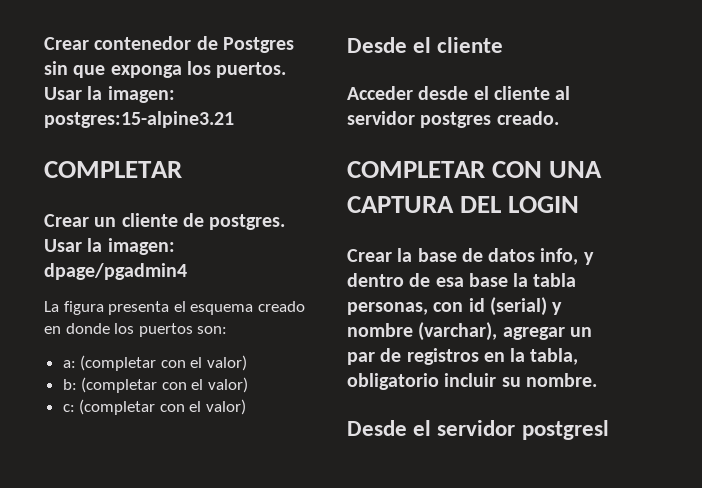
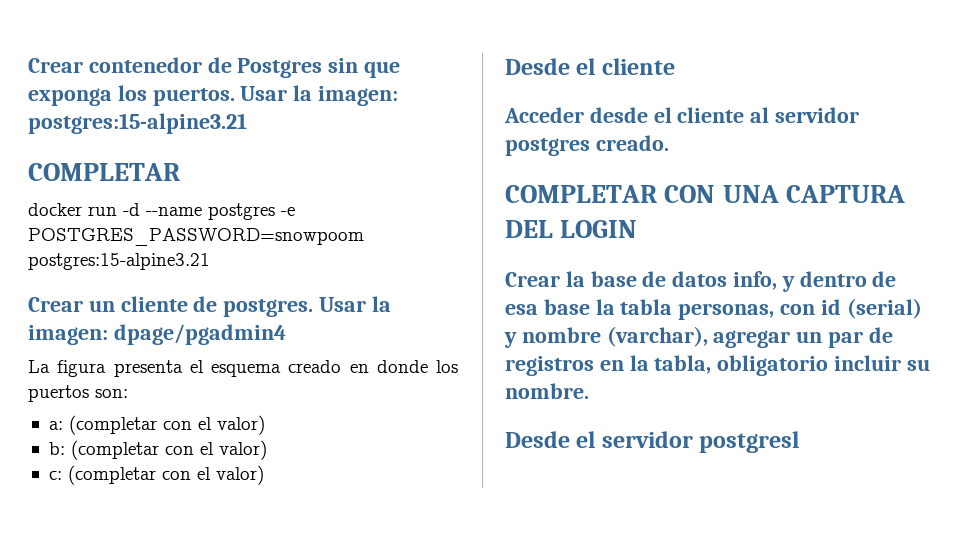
+ docker run -d --name postgres -e POSTGRES_PASSWORD=snowpoom postgres:15-alpine3.21

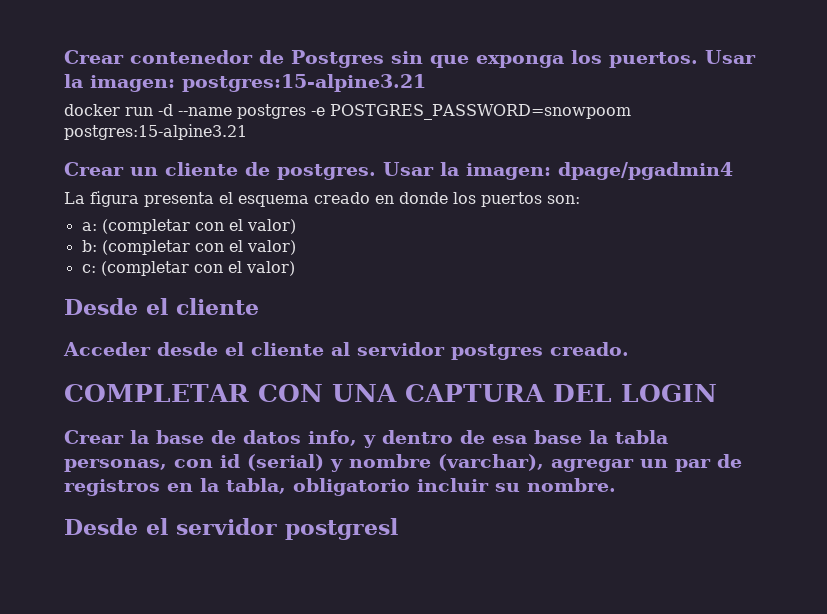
  Usar la imagen: postgres:15-alpine3.21
- COMPLETAR

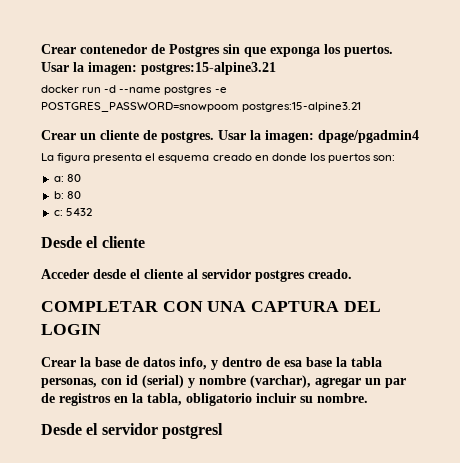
- a: (completar con el valor)
- b: (completar con el valor)
- c: (completar con el valor)
+ a: 80
+ b: 80
+ c: 5432

